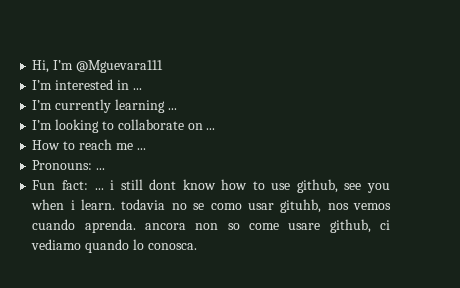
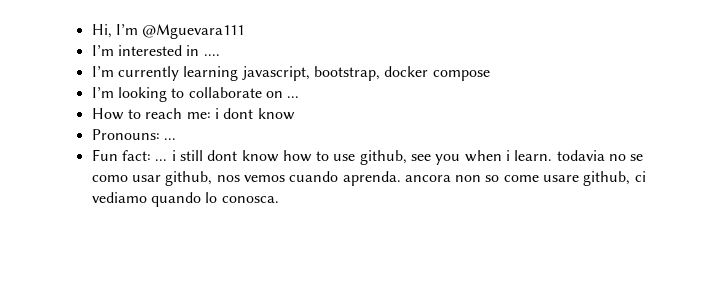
- I’m interested in ...
+ I’m interested in ....
- I’m currently learning ...
+ I’m currently learning javascript, bootstrap, docker compose
- How to reach me ...
+ How to reach me: i dont know
- Fun fact: ... i still dont know how to use github, see you when i learn. todavia no se como usar gituhb, nos vemos cuando aprenda. ancora non so come usare github, ci vediamo quando lo conosca.
+ Fun fact: ... i still dont know how to use github, see you when i learn. todavia no se como usar github, nos vemos cuando aprenda. ancora non so come usare github, ci vediamo quando lo conosca.

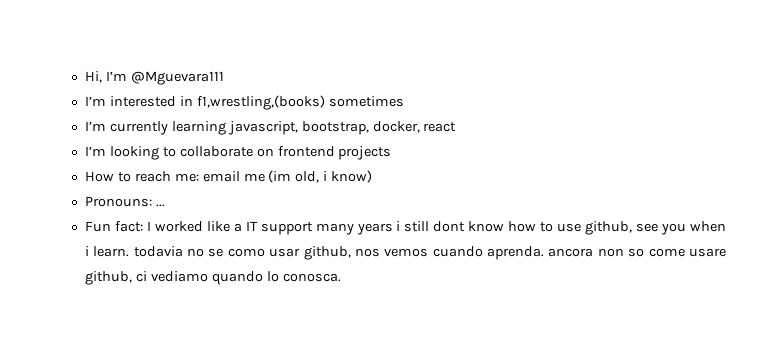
- I’m interested in ....
+ I’m interested in f1,wrestling,(books) sometimes
- I’m currently learning javascript, bootstrap, docker compose
+ I’m currently learning javascript, bootstrap, docker, react
- I’m looking to collaborate on ...
+ I’m looking to collaborate on frontend projects
- How to reach me: i dont know
+ How to reach me: email me (im old, i know)
  Pronouns: ...
- Fun fact: ... i still dont know how to use github, see you when i learn. todavia no se como usar github, nos vemos cuando aprenda. ancora non so come usare github, ci vediamo quando lo conosca.
+ Fun fact: I worked like a IT support many years i still dont know how to use github, see you when i learn. todavia no se como usar github, nos vemos cuando aprenda. ancora non so come usare github, ci vediamo quando lo conosca.

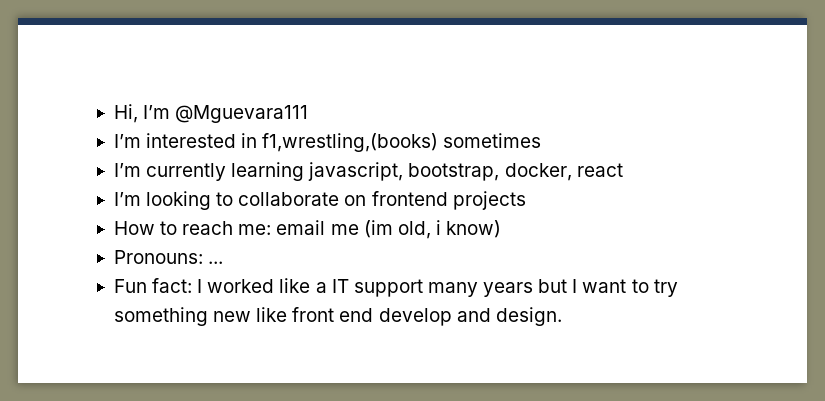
- Fun fact: I worked like a IT support many years i still dont know how to use github, see you when i learn. todavia no se como usar github, nos vemos cuando aprenda. ancora non so come usare github, ci vediamo quando lo conosca.
+ Fun fact: I worked like a IT support many years but I want to try something new like front end develop and design.

